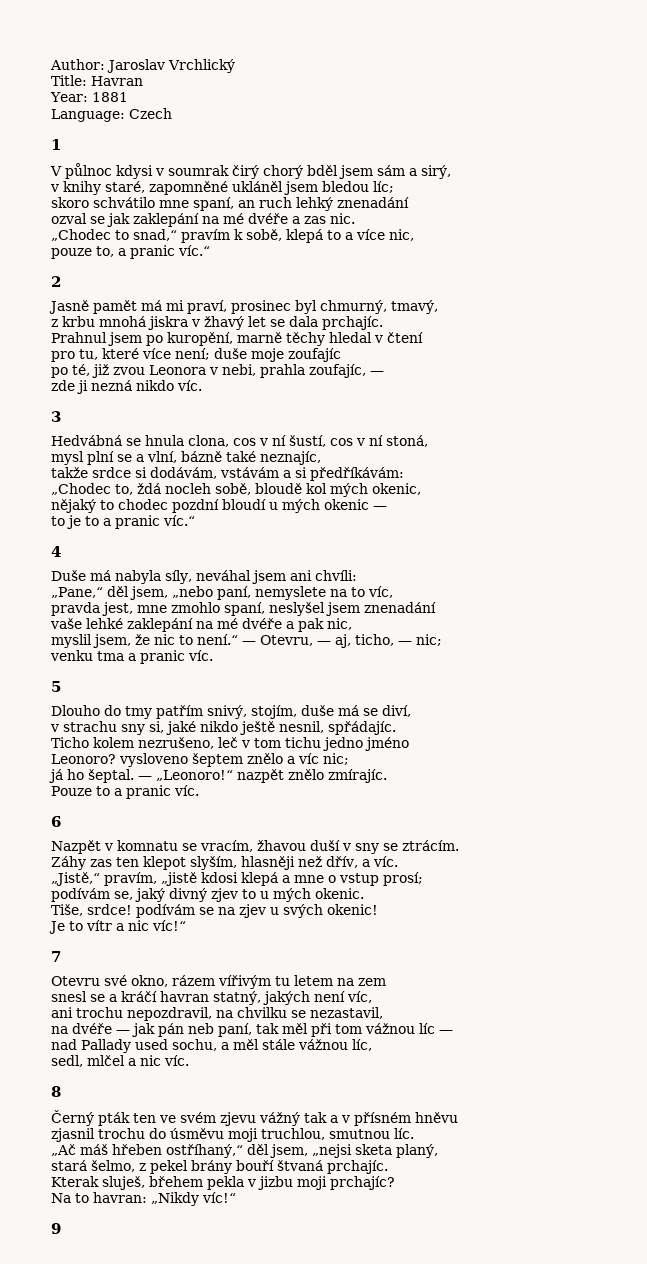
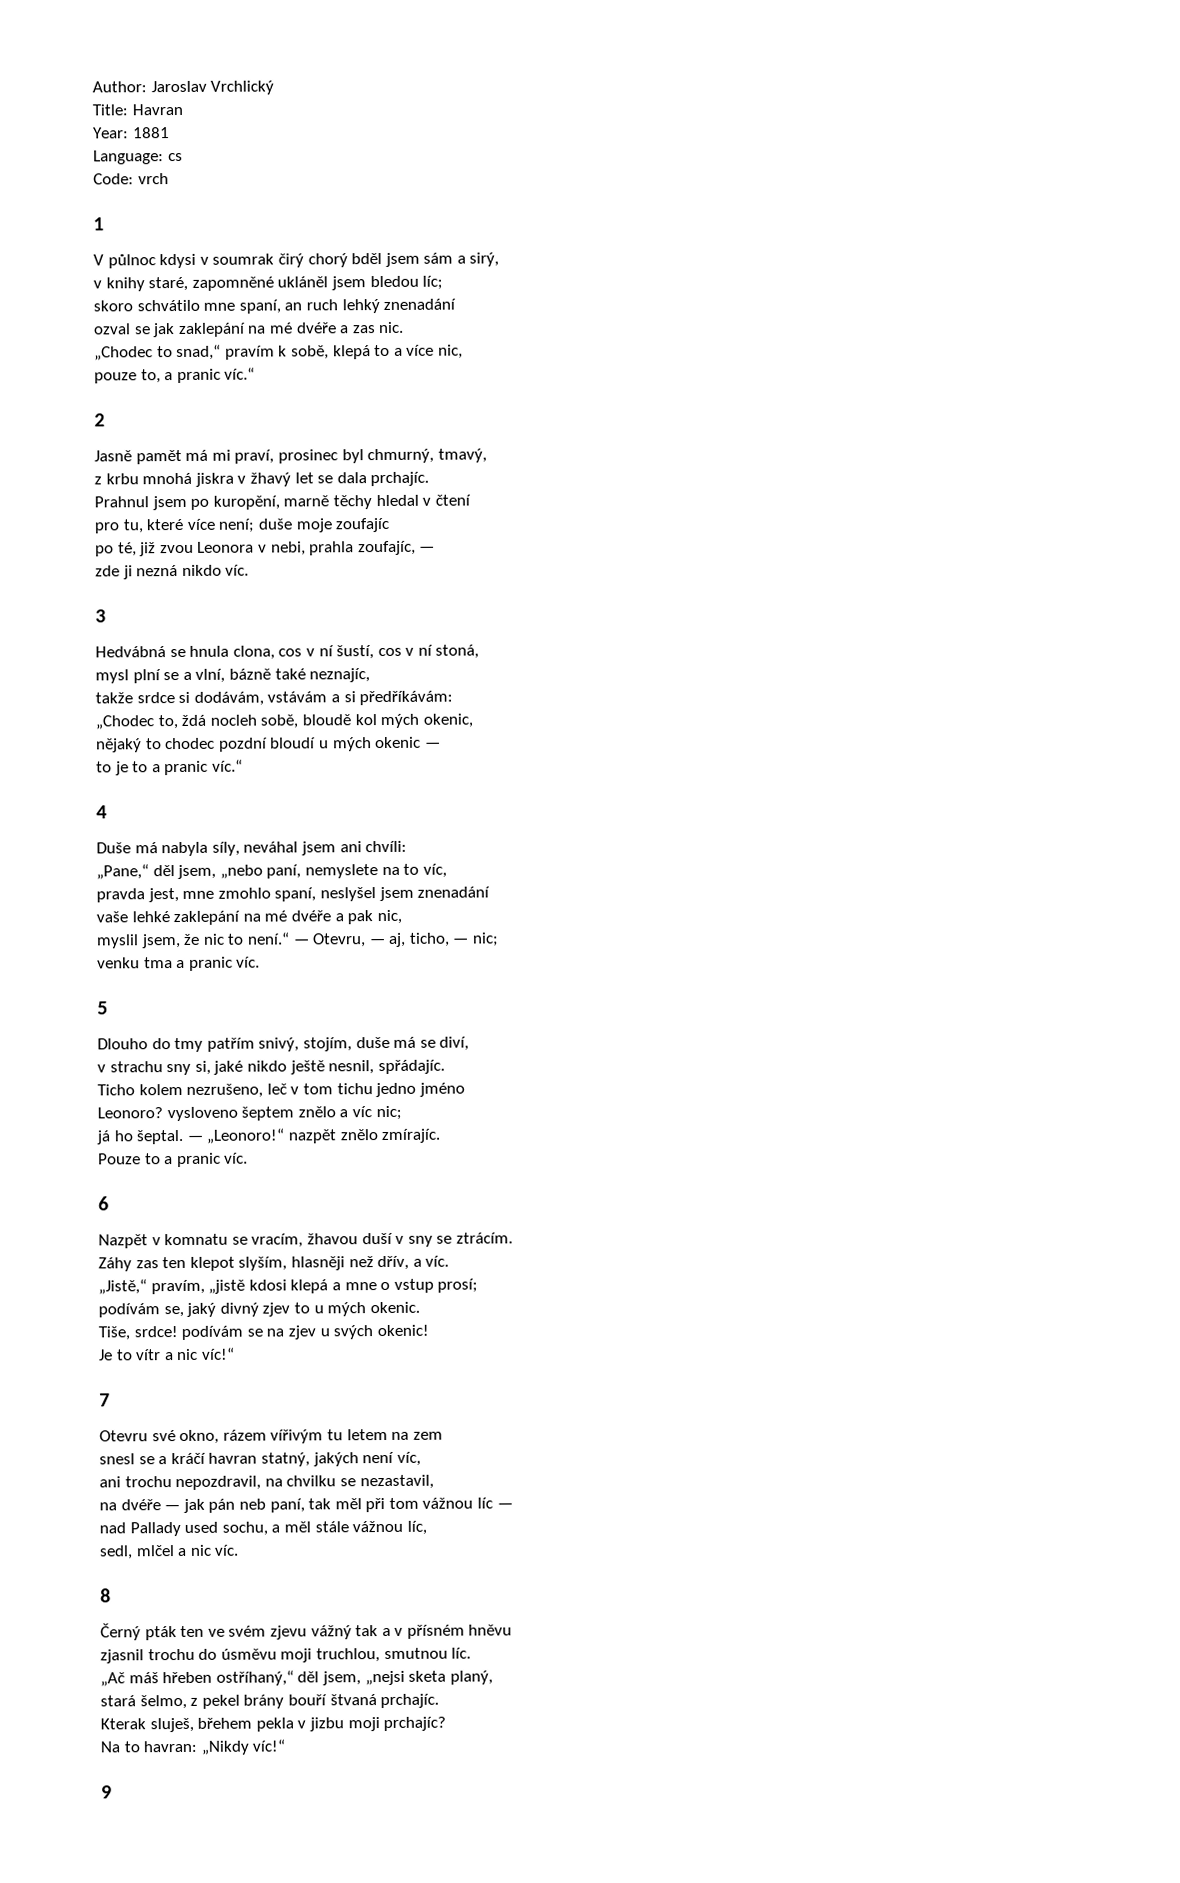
- Language: Czech
+ Language: cs
+ Code: vrch

